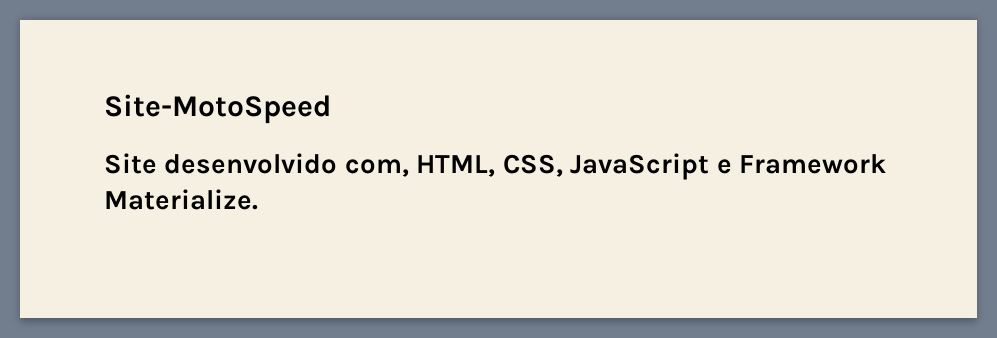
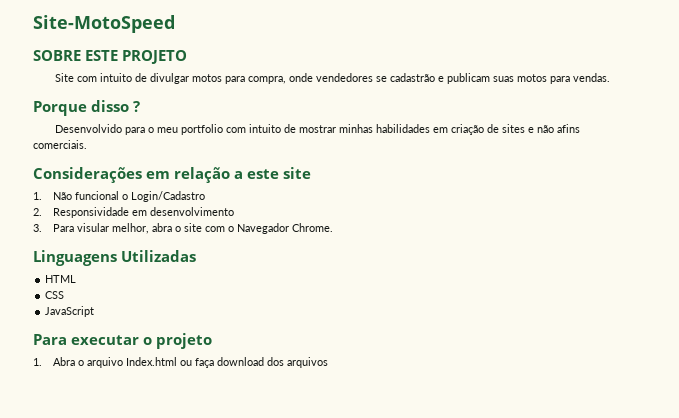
- Site desenvolvido com, HTML, CSS, JavaScript e Framework Materialize.
+ SOBRE ESTE PROJETO
+ Site com intuito de divulgar motos para compra, onde vendedores se cadastrão e publicam suas motos para vendas.
+ Porque disso ?
+ Desenvolvido para o meu portfolio com intuito de mostrar minhas habilidades em criação de sites e não afins comerciais.
+ Considerações em relação a este site
+ 1. Não funcional o Login/Cadastro
+ 2. Responsividade em desenvolvimento
+ 3. Para visular melhor, abra o site com o Navegador Chrome.
+ Linguagens Utilizadas
+ HTML
+ CSS
+ JavaScript
+ Para executar o projeto
+ 1. Abra o arquivo Index.html ou faça download dos arquivos

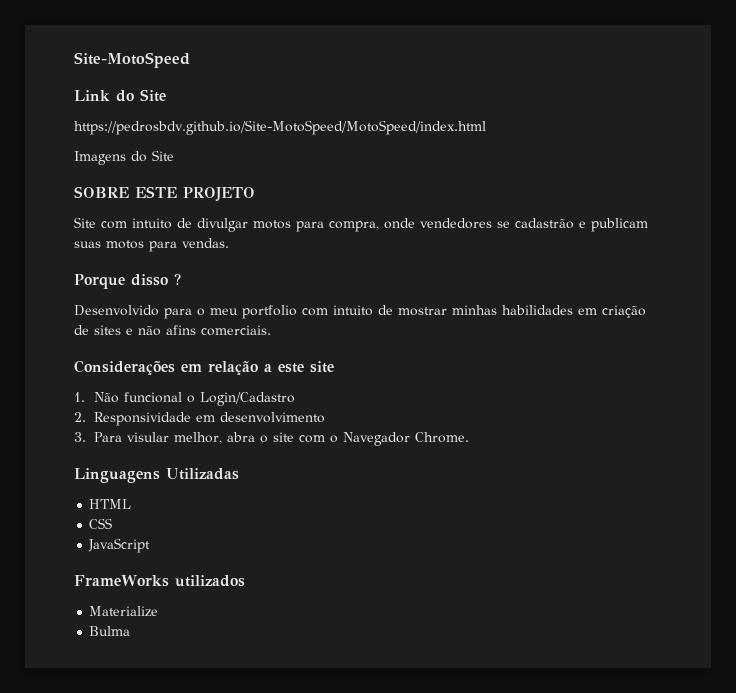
+ Link do Site
+ https://pedrosbdv.github.io/Site-MotoSpeed/MotoSpeed/index.html
+ Imagens do Site
- Para executar o projeto
- 1. Abra o arquivo Index.html ou faça download dos arquivos
+ FrameWorks utilizados
+ Materialize
+ Bulma

